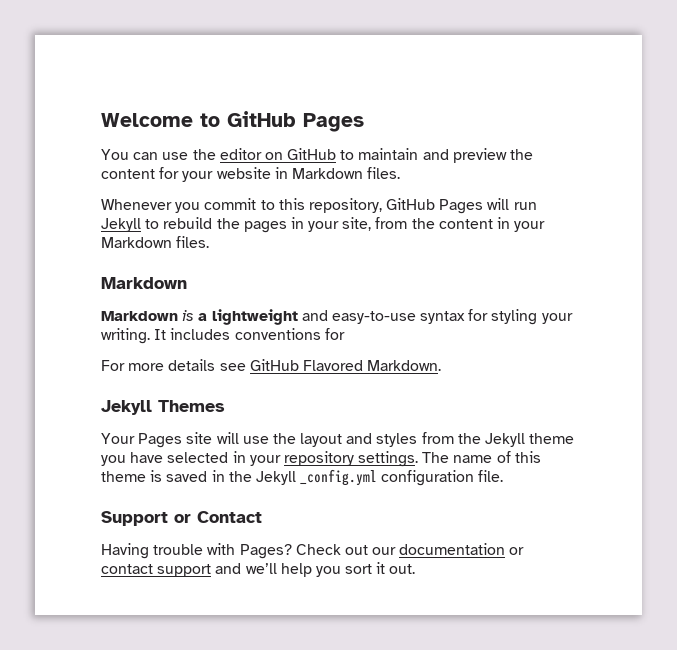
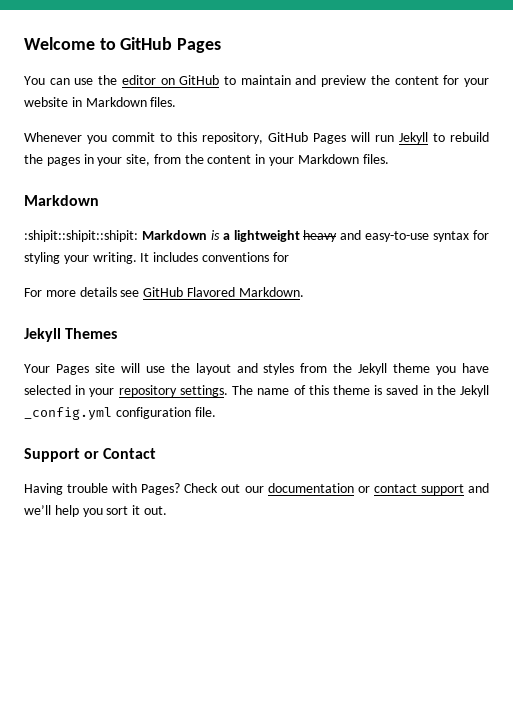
- Markdown is a lightweight and easy-to-use syntax for styling your writing.
+ :shipit::shipit::shipit: Markdown is a lightweight heavy and easy-to-use syntax for styling your writing.

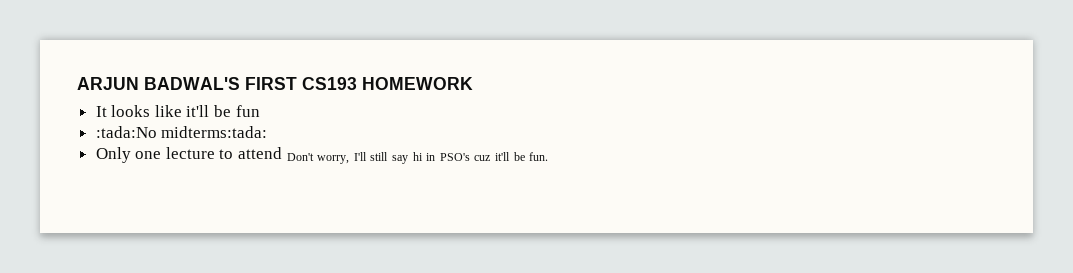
- Welcome to GitHub Pages
- You can use the editor on GitHub to maintain and preview the content for your website in Markdown files.
- Whenever you commit to this repository, GitHub Pages will run Jekyll to rebuild the pages in your site, from the content in your Markdown files.
- Markdown
- :shipit::shipit::shipit: Markdown is a lightweight heavy and easy-to-use syntax for styling your writing. It includes conventions for
- For more details see GitHub Flavored Markdown.
- Jekyll Themes
- Your Pages site will use the layout and styles from the Jekyll theme you have selected in your repository settings. The name of this theme is saved in the Jekyll _config.yml configuration file.
- Support or Contact
- Having trouble with Pages? Check out our documentation or contact support and we’ll help you sort it out.
+ ARJUN BADWAL'S FIRST CS193 HOMEWORK
+ It looks like it'll be fun
+ :tada:No midterms:tada:
+ Only one lecture to attend Don't worry, I'll still say hi in PSO's cuz it'll be fun.

